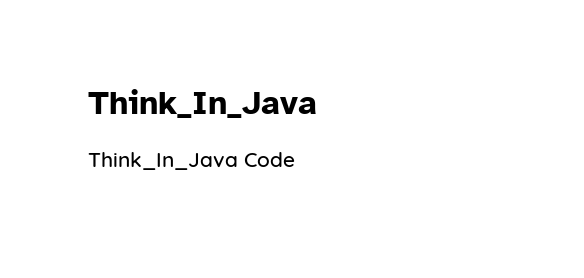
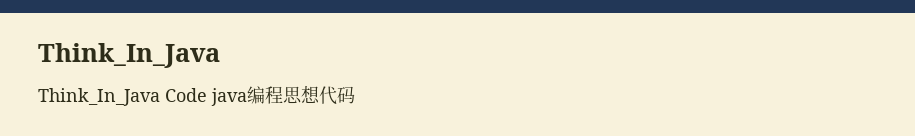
- Think_In_Java Code
+ Think_In_Java Code java编程思想代码

